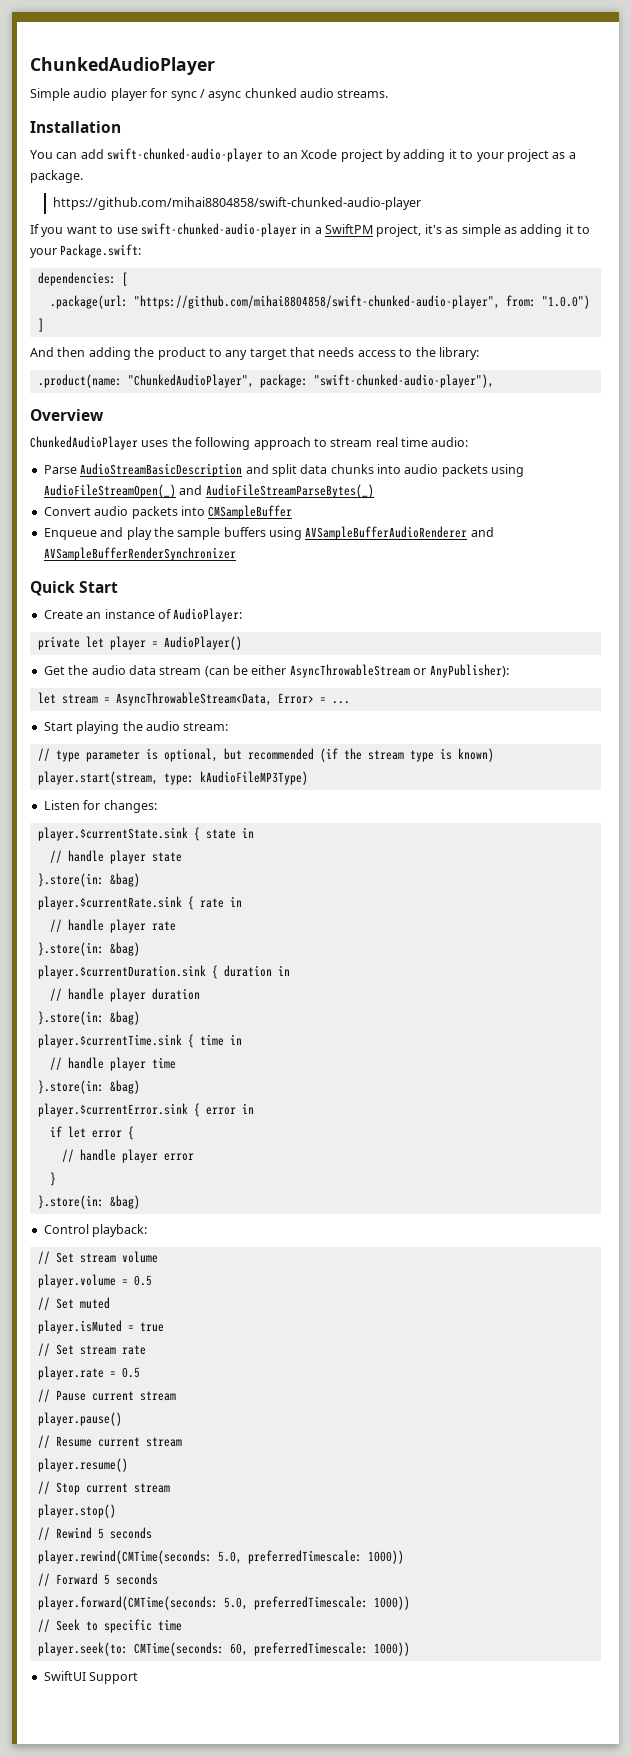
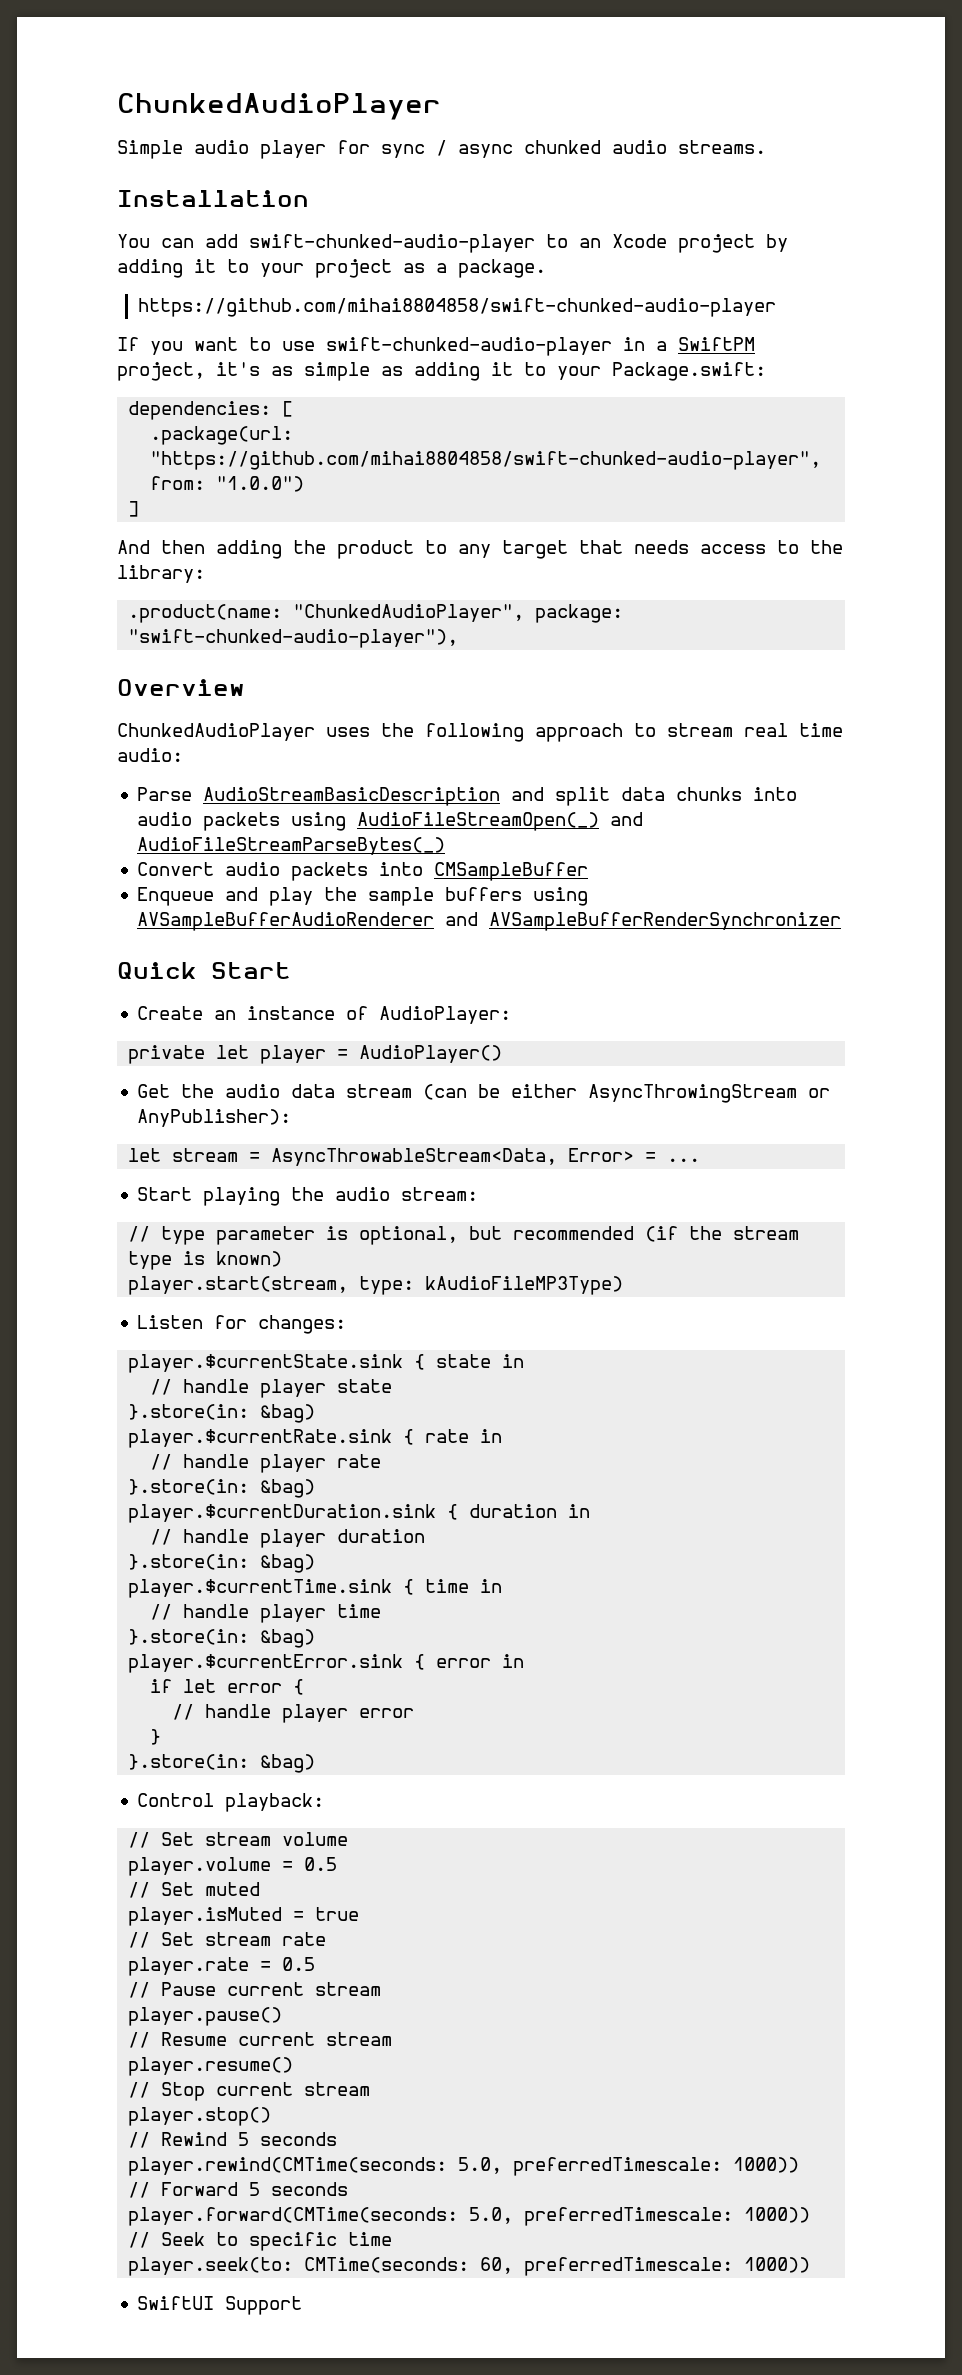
- Get the audio data stream (can be either AsyncThrowableStream or AnyPublisher):
+ Get the audio data stream (can be either AsyncThrowingStream or AnyPublisher):

